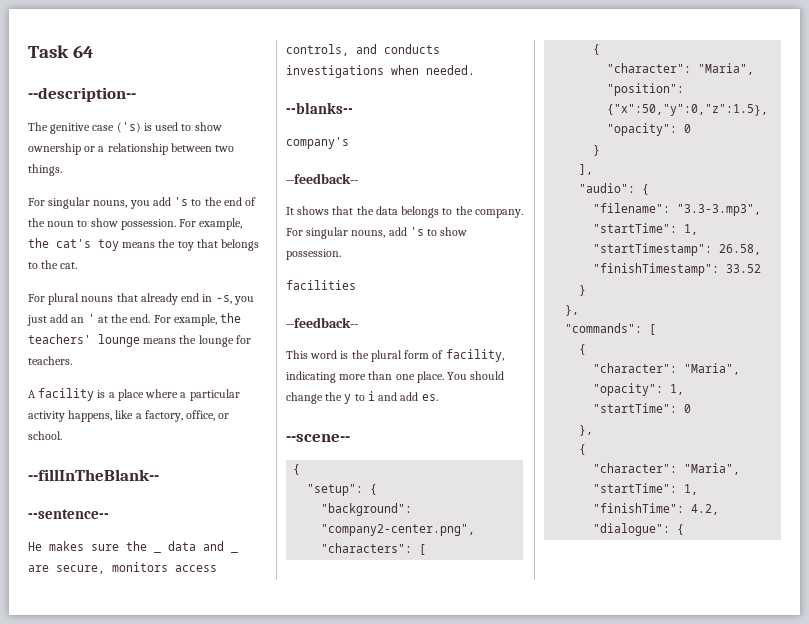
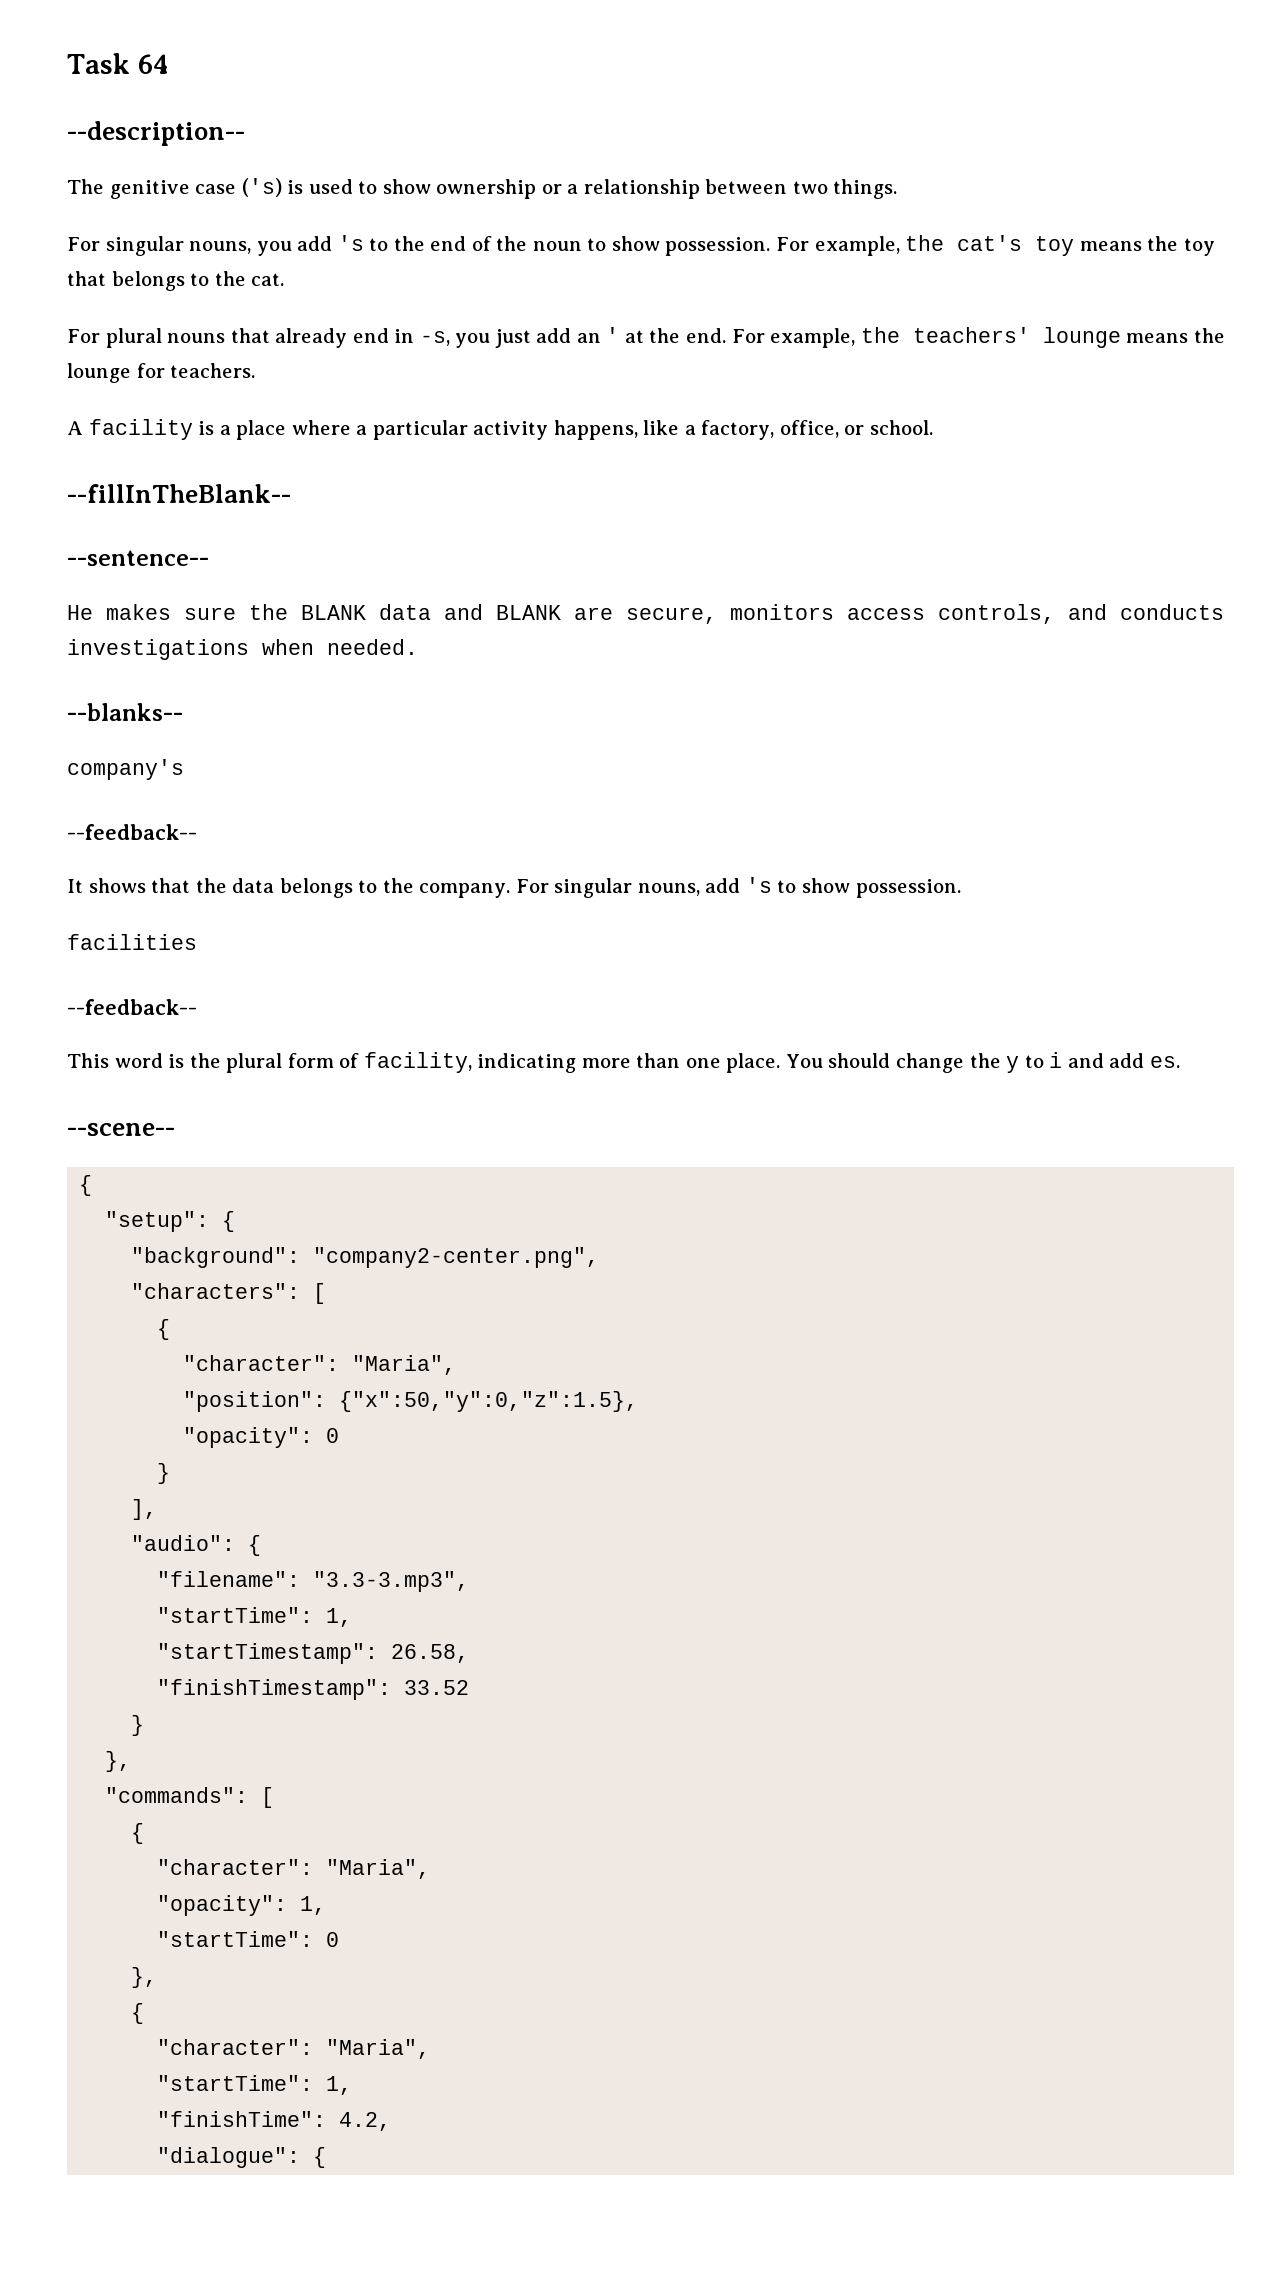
- He makes sure the _ data and _ are secure, monitors access controls, and conducts investigations when needed.
+ He makes sure the BLANK data and BLANK are secure, monitors access controls, and conducts investigations when needed.

